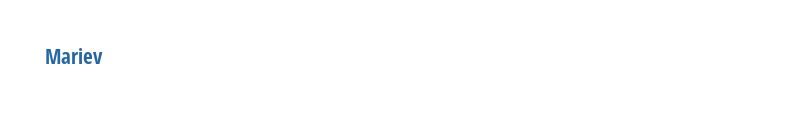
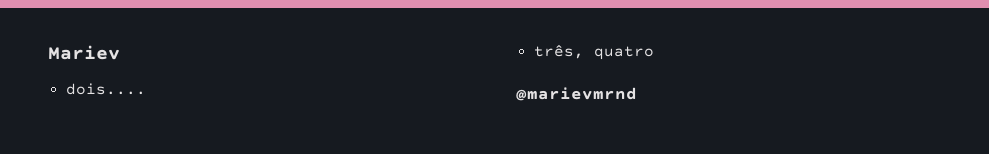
+ dois....
+ três, quatro
+ @marievmrnd

